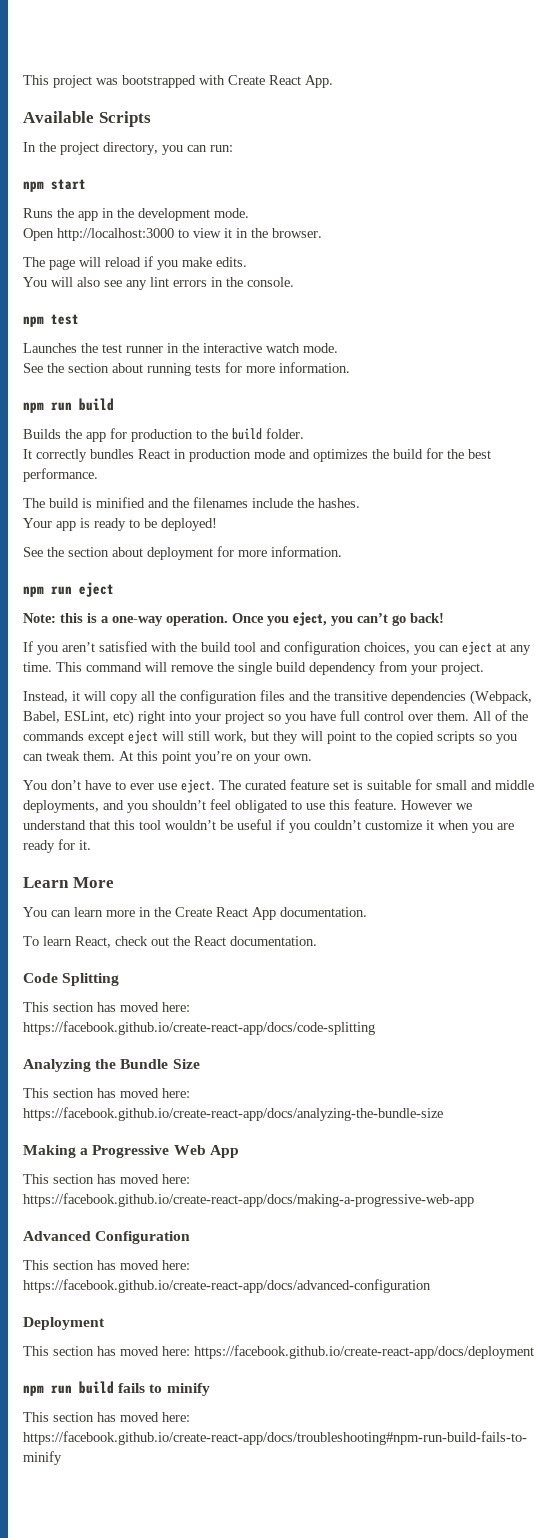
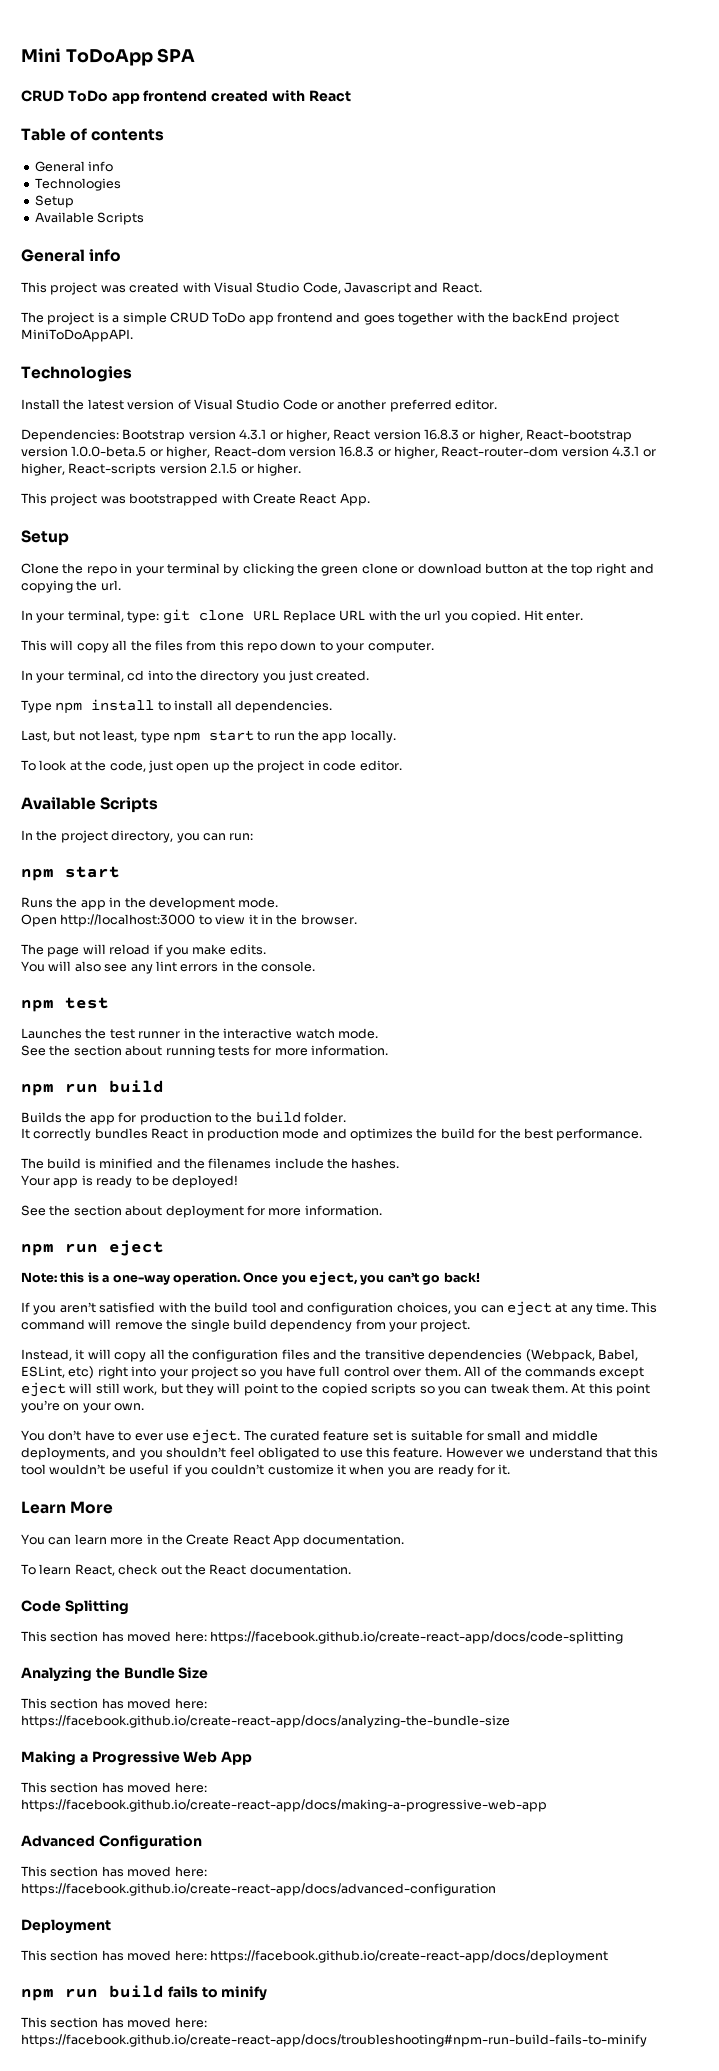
+ Mini ToDoApp SPA
+ CRUD ToDo app frontend created with React
+ Table of contents
+ General info
+ Technologies
+ Setup
+ Available Scripts
+ General info
+ This project was created with Visual Studio Code, Javascript and React.
+ The project is a simple CRUD ToDo app frontend and goes together with the backEnd project MiniToDoAppAPI.
+ Technologies
+ Install the latest version of Visual Studio Code or another preferred editor.
+ Dependencies: Bootstrap version 4.3.1 or higher, React version 16.8.3 or higher, React-bootstrap version 1.0.0-beta.5 or higher, React-dom version 16.8.3 or higher, React-router-dom version 4.3.1 or higher, React-scripts version 2.1.5 or higher.
  This project was bootstrapped with Create React App.
+ Setup
+ Clone the repo in your terminal by clicking the green clone or download button at the top right and copying the url.
+ In your terminal, type: git clone URL Replace URL with the url you copied. Hit enter.
+ This will copy all the files from this repo down to your computer.
+ In your terminal, cd into the directory you just created.
+ Type npm install to install all dependencies.
+ Last, but not least, type npm start to run the app locally.
+ To look at the code, just open up the project in code editor.

